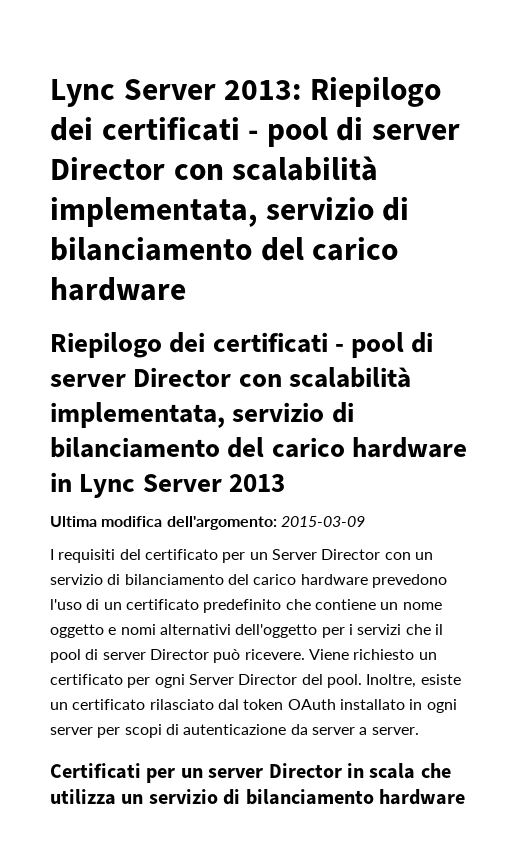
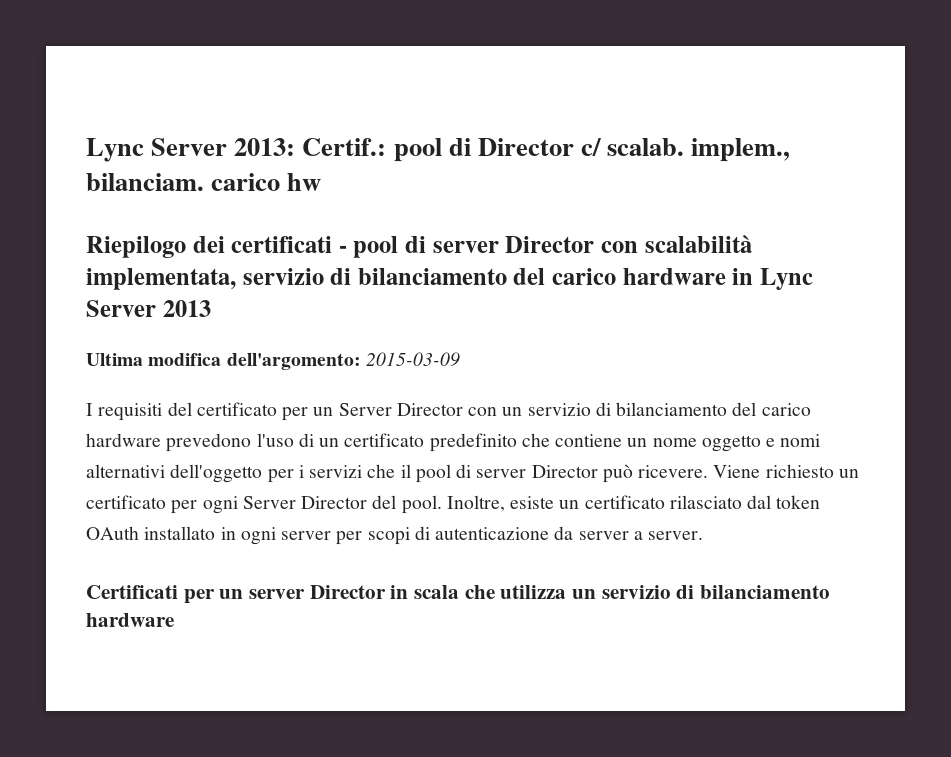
- Lync Server 2013: Riepilogo dei certificati - pool di server Director con scalabilità implementata, servizio di bilanciamento del carico hardware
+ Lync Server 2013: Certif.: pool di Director c/ scalab. implem., bilanciam. carico hw

